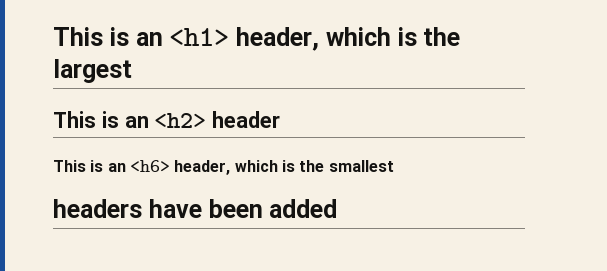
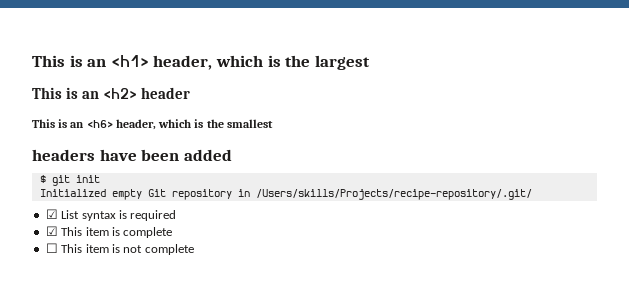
+ $ git init
+ Initialized empty Git repository in /Users/skills/Projects/recipe-repository/.git/
+ ☑ List syntax is required
+ ☑ This item is complete
+ ☐ This item is not complete

